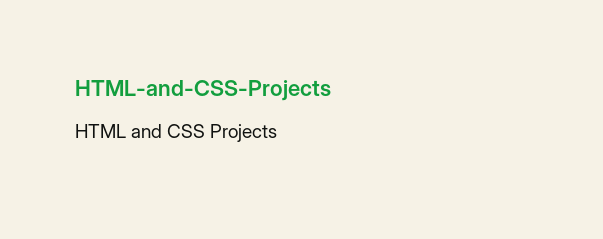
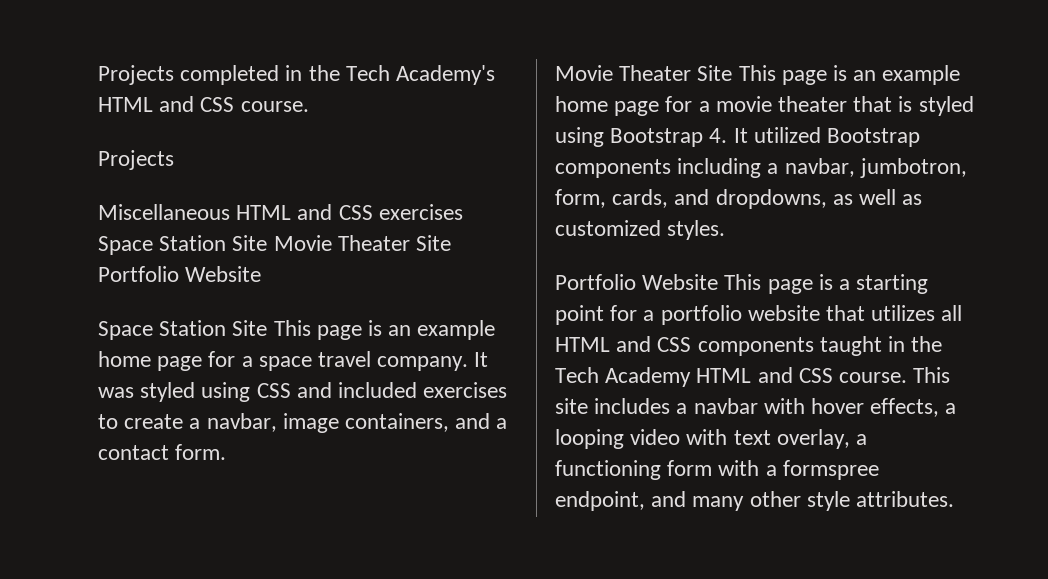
- HTML-and-CSS-Projects
- HTML and CSS Projects
+ Projects completed in the Tech Academy's HTML and CSS course.
+ Projects
+ Miscellaneous HTML and CSS exercises Space Station Site Movie Theater Site Portfolio Website
+ Space Station Site This page is an example home page for a space travel company. It was styled using CSS and included exercises to create a navbar, image containers, and a contact form.
+ Movie Theater Site This page is an example home page for a movie theater that is styled using Bootstrap 4. It utilized Bootstrap components including a navbar, jumbotron, form, cards, and dropdowns, as well as customized styles.
+ Portfolio Website This page is a starting point for a portfolio website that utilizes all HTML and CSS components taught in the Tech Academy HTML and CSS course. This site includes a navbar with hover effects, a looping video with text overlay, a functioning form with a formspree endpoint, and many other style attributes.

